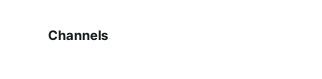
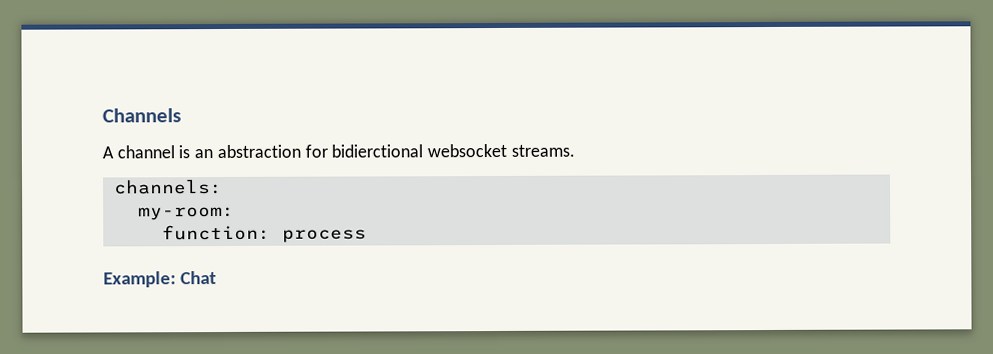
+ A channel is an abstraction for bidierctional websocket streams.
+ channels:
+ my-room:
+ function: process
+ Example: Chat

